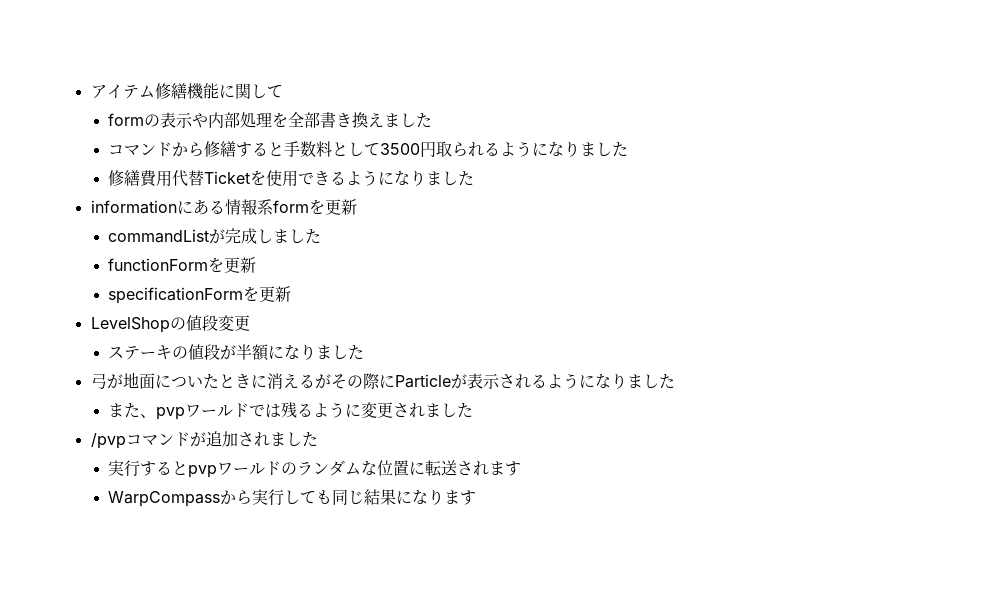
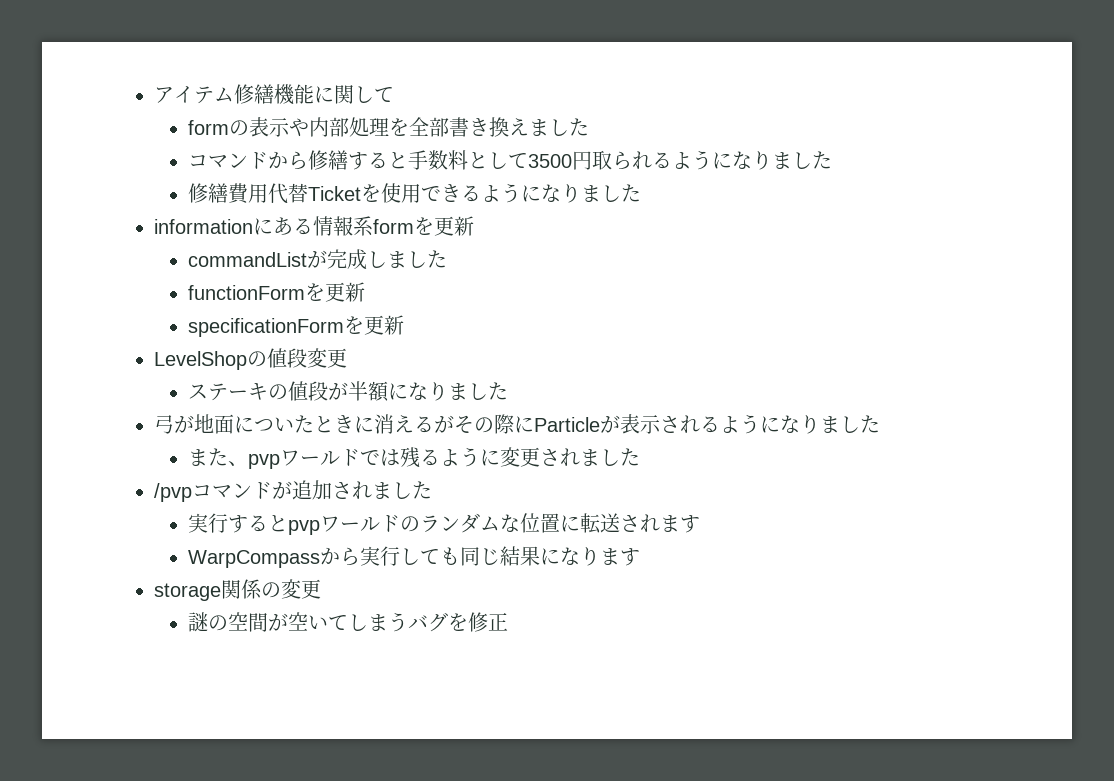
+ storage関係の変更
+ 謎の空間が空いてしまうバグを修正

